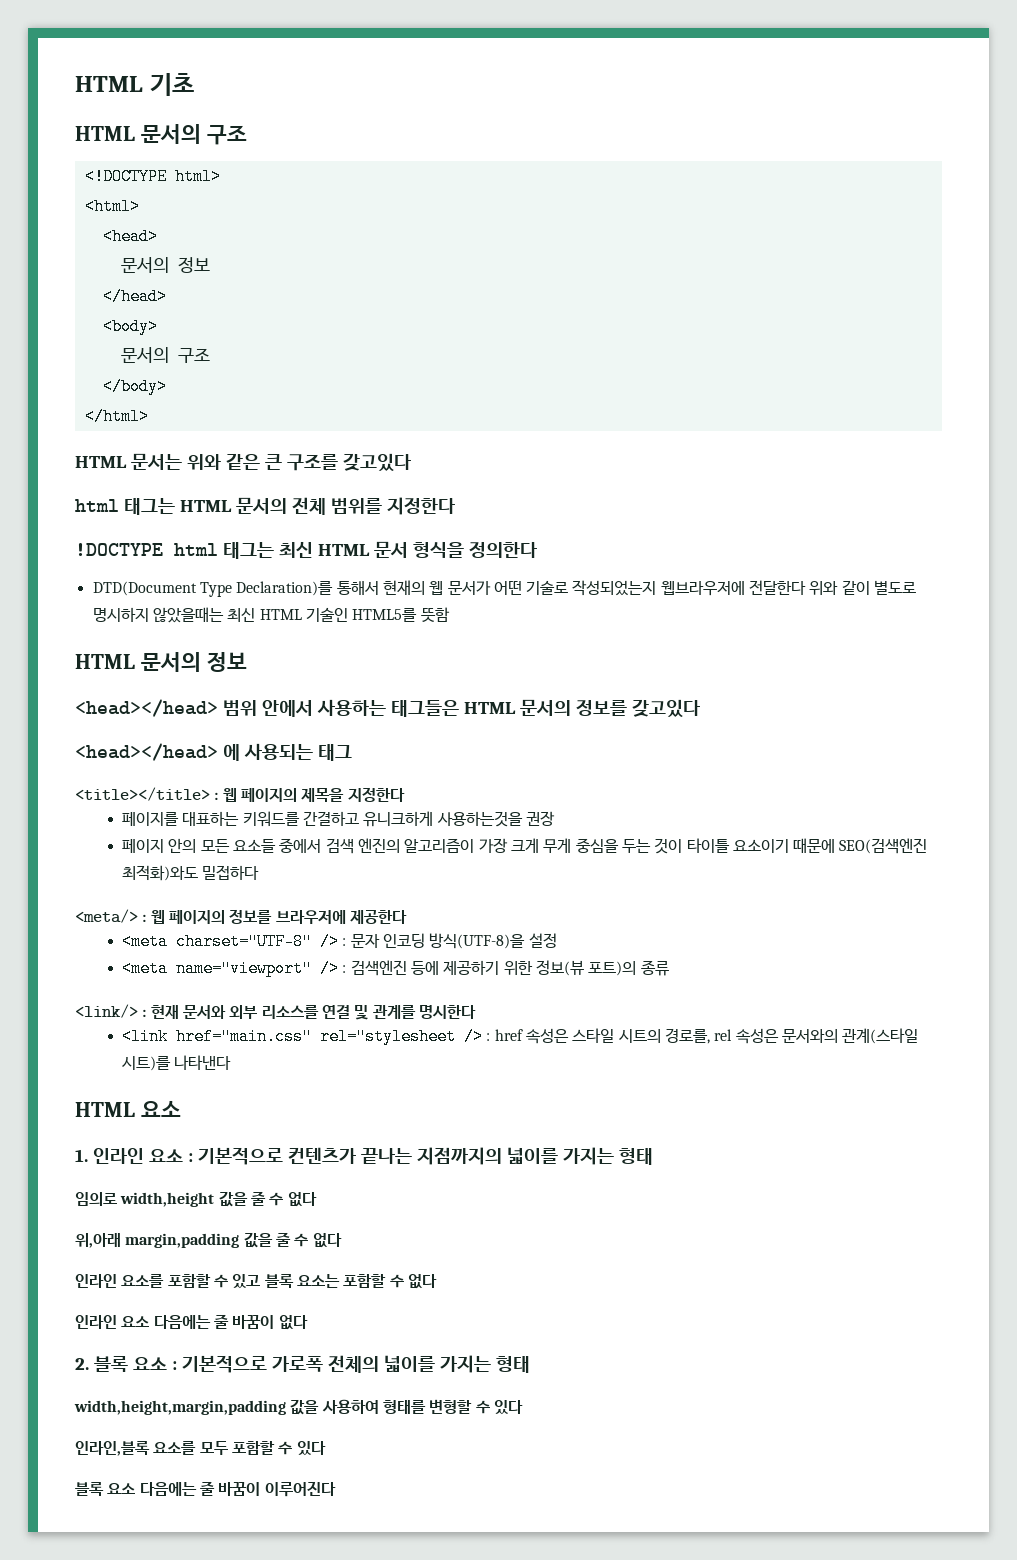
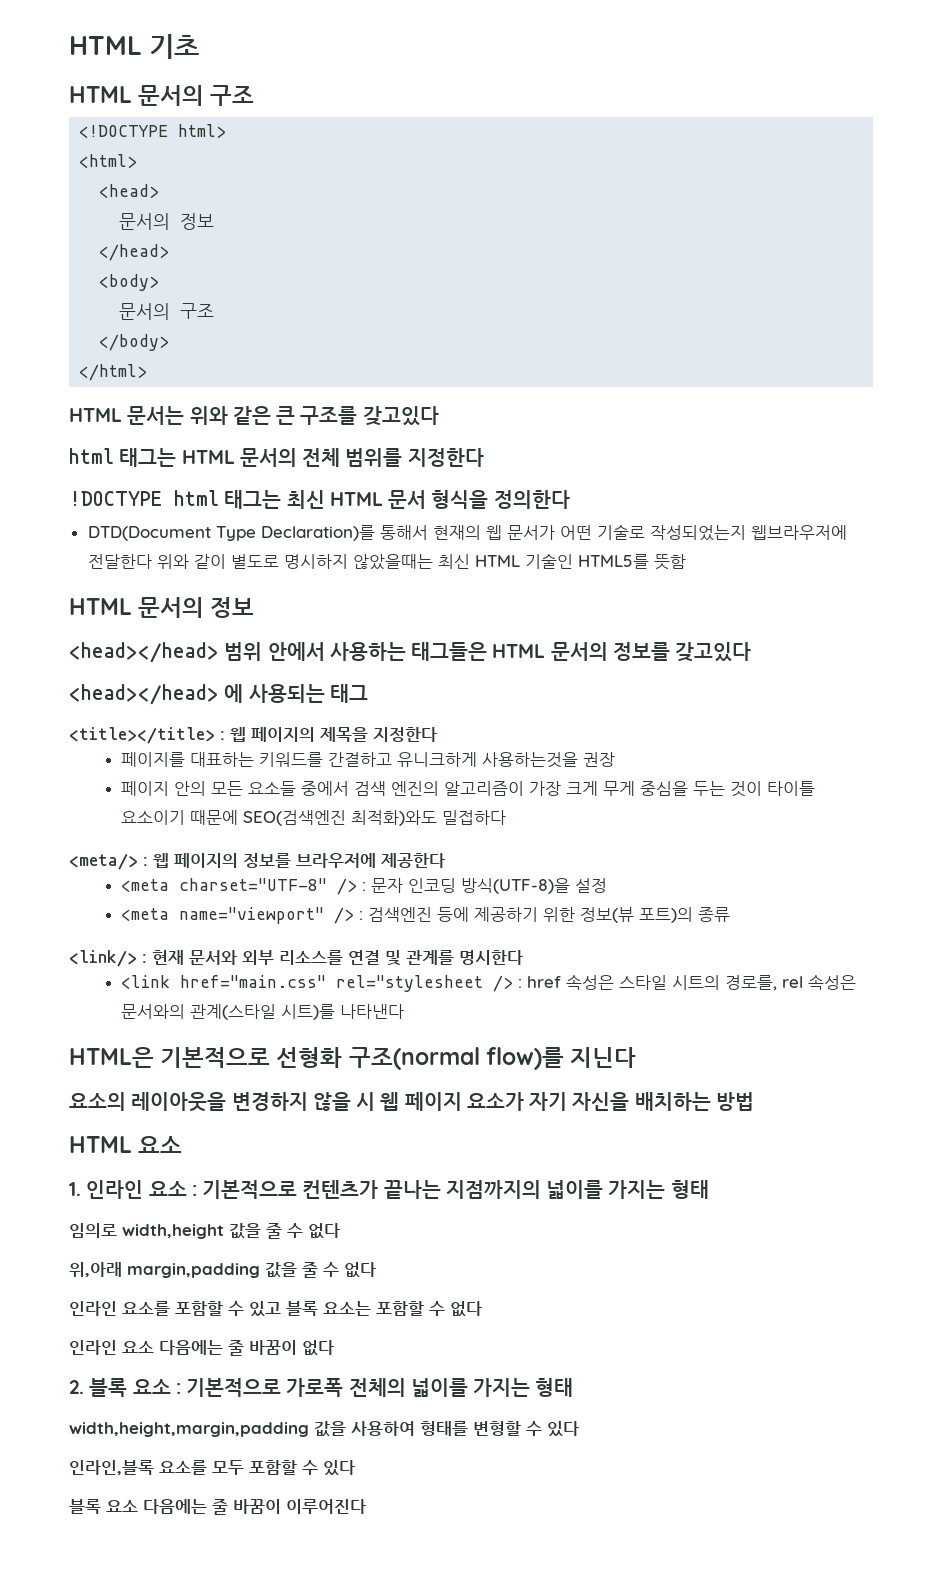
+ HTML은 기본적으로 선형화 구조(normal flow)를 지닌다
+ 요소의 레이아웃을 변경하지 않을 시 웹 페이지 요소가 자기 자신을 배치하는 방법

